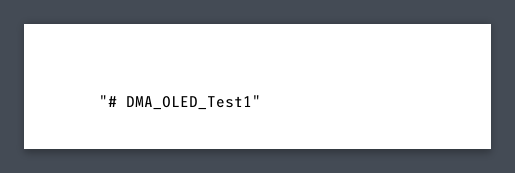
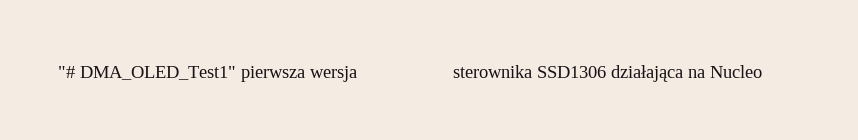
- "# DMA_OLED_Test1"
+ "# DMA_OLED_Test1" pierwsza wersja sterownika SSD1306 działająca na Nucleo

